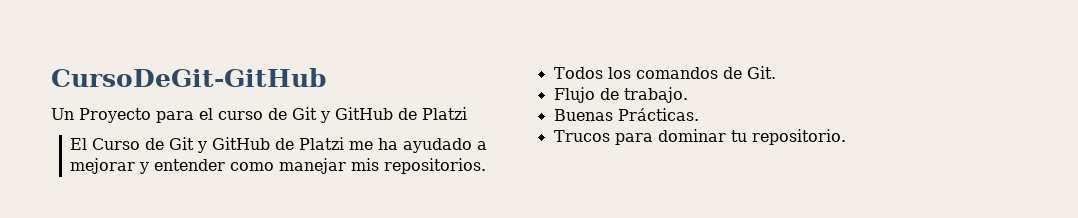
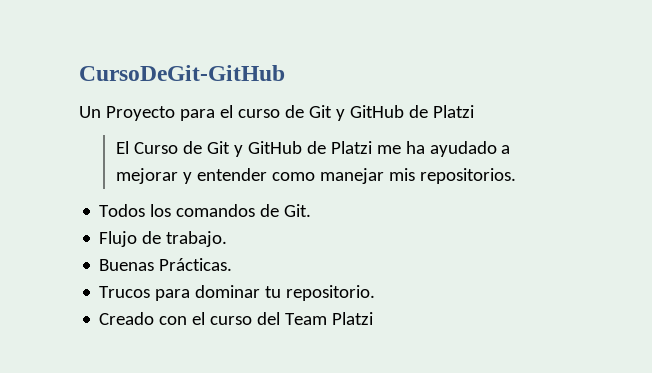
+ Creado con el curso del Team Platzi

